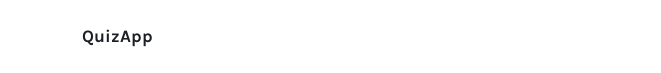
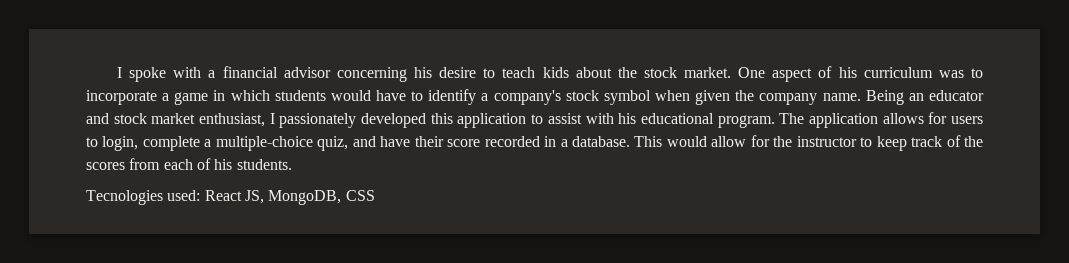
- QuizApp
+ I spoke with a financial advisor concerning his desire to teach kids about the stock market. One aspect of his curriculum was to incorporate a game in which students would have to identify a company's stock symbol when given the company name. Being an educator and stock market enthusiast, I passionately developed this application to assist with his educational program. The application allows for users to login, complete a multiple-choice quiz, and have their score recorded in a database. This would allow for the instructor to keep track of the scores from each of his students.
+ Tecnologies used: React JS, MongoDB, CSS

